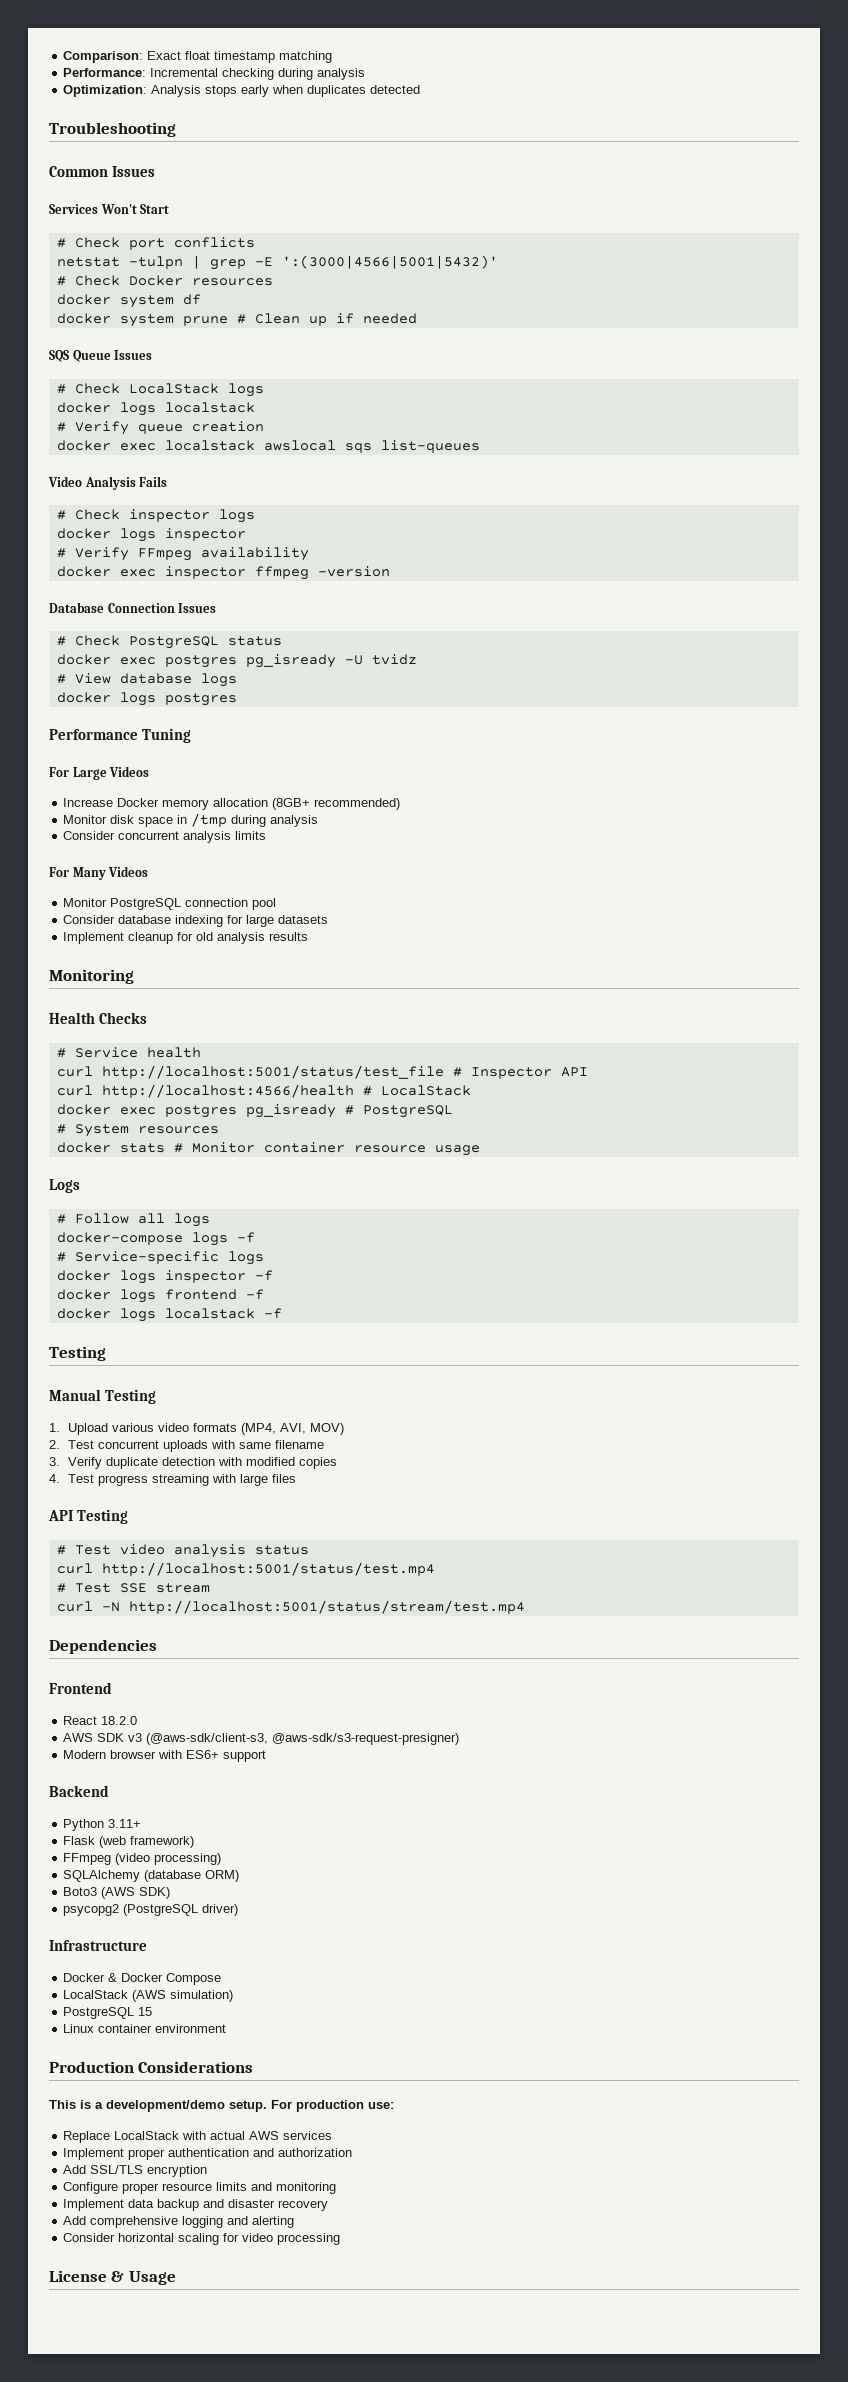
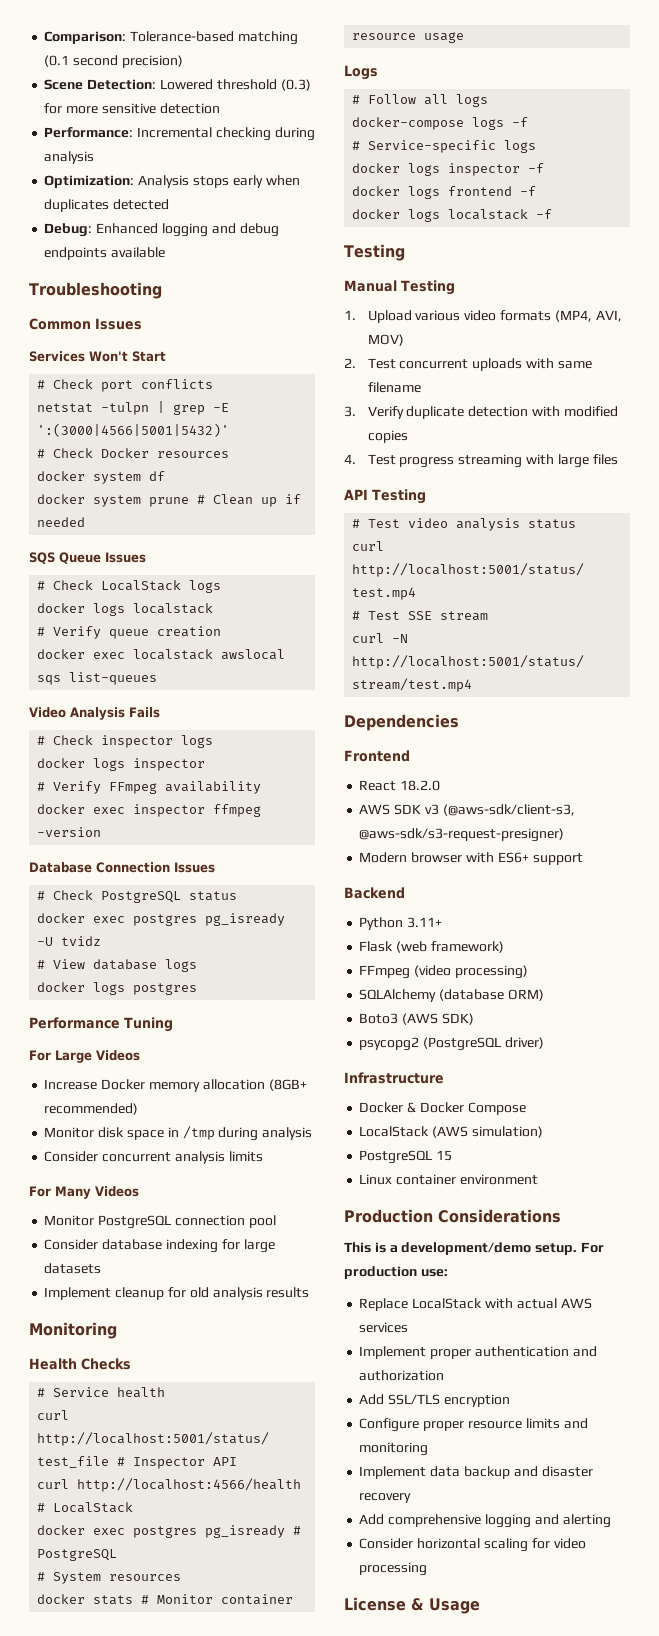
- Comparison: Exact float timestamp matching
+ Comparison: Tolerance-based matching (0.1 second precision)
+ Scene Detection: Lowered threshold (0.3) for more sensitive detection
+ Debug: Enhanced logging and debug endpoints available

